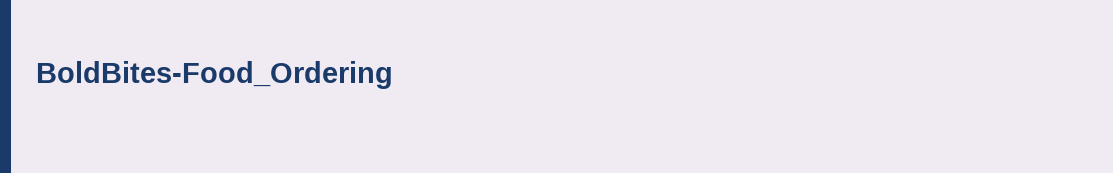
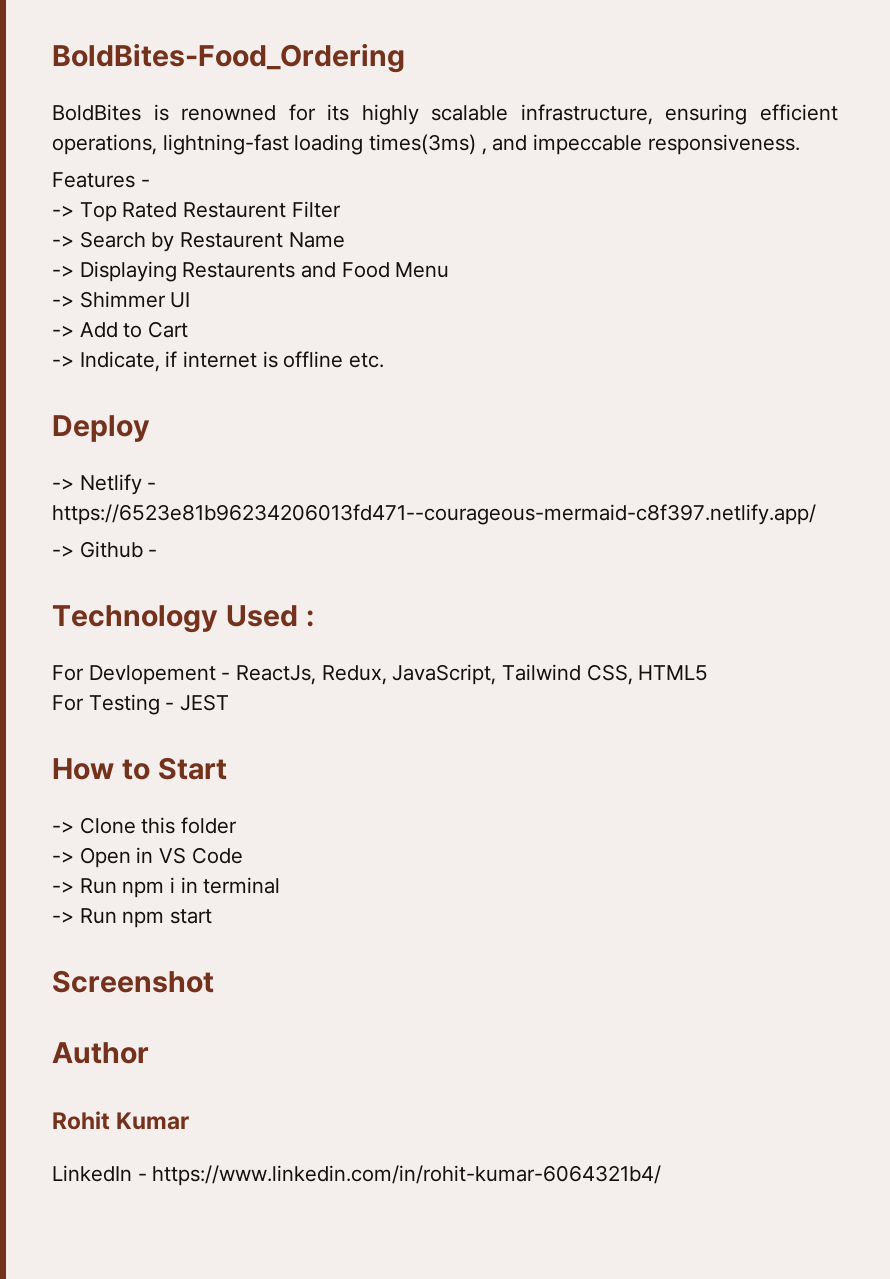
+ BoldBites is renowned for its highly scalable infrastructure, ensuring efficient operations, lightning-fast loading times(3ms) , and impeccable responsiveness.
+ Features -
+ -> Top Rated Restaurent Filter
+ -> Search by Restaurent Name
+ -> Displaying Restaurents and Food Menu
+ -> Shimmer UI
+ -> Add to Cart
+ -> Indicate, if internet is offline etc.
+ Deploy
+ -> Netlify - https://6523e81b96234206013fd471--courageous-mermaid-c8f397.netlify.app/
+ -> Github -
+ Technology Used :
+ For Devlopement - ReactJs, Redux, JavaScript, Tailwind CSS, HTML5
+ For Testing - JEST
+ How to Start
+ -> Clone this folder
+ -> Open in VS Code
+ -> Run npm i in terminal
+ -> Run npm start
+ Screenshot
+ Author
+ Rohit Kumar
+ LinkedIn - https://www.linkedin.com/in/rohit-kumar-6064321b4/

